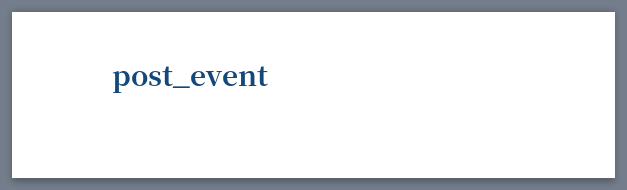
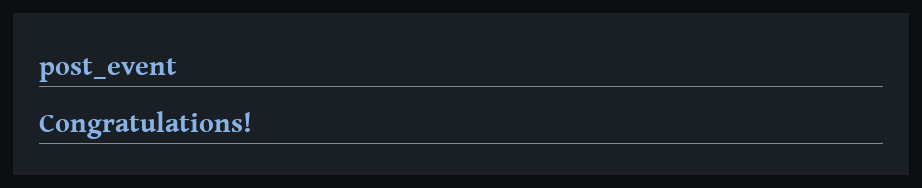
+ Congratulations!

